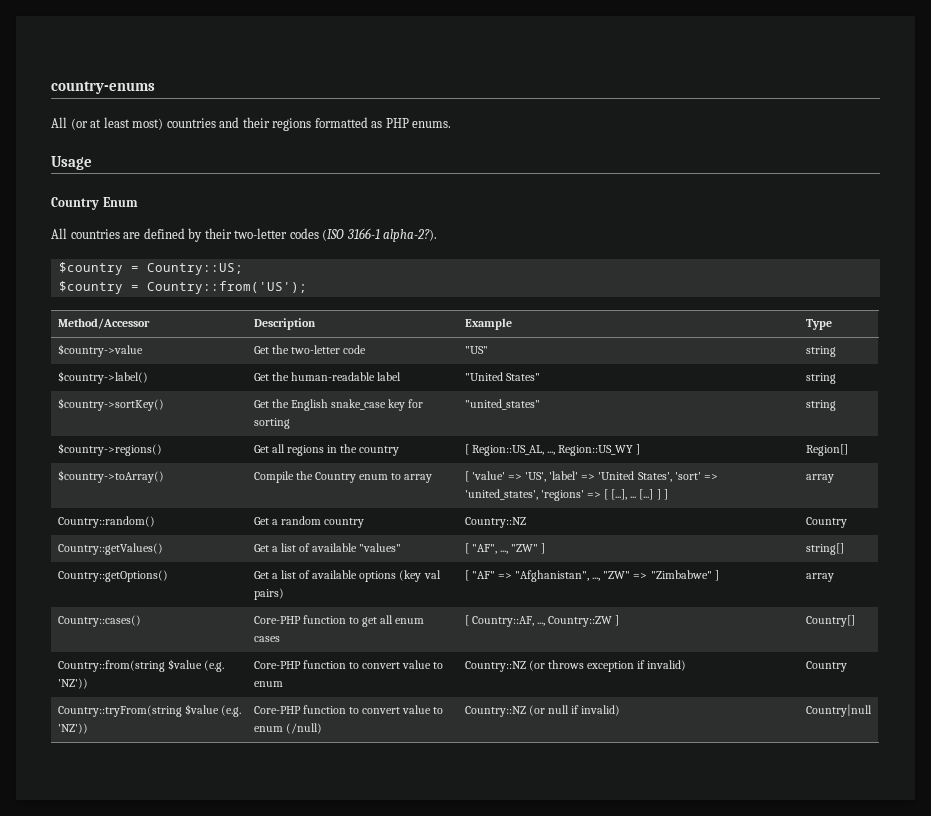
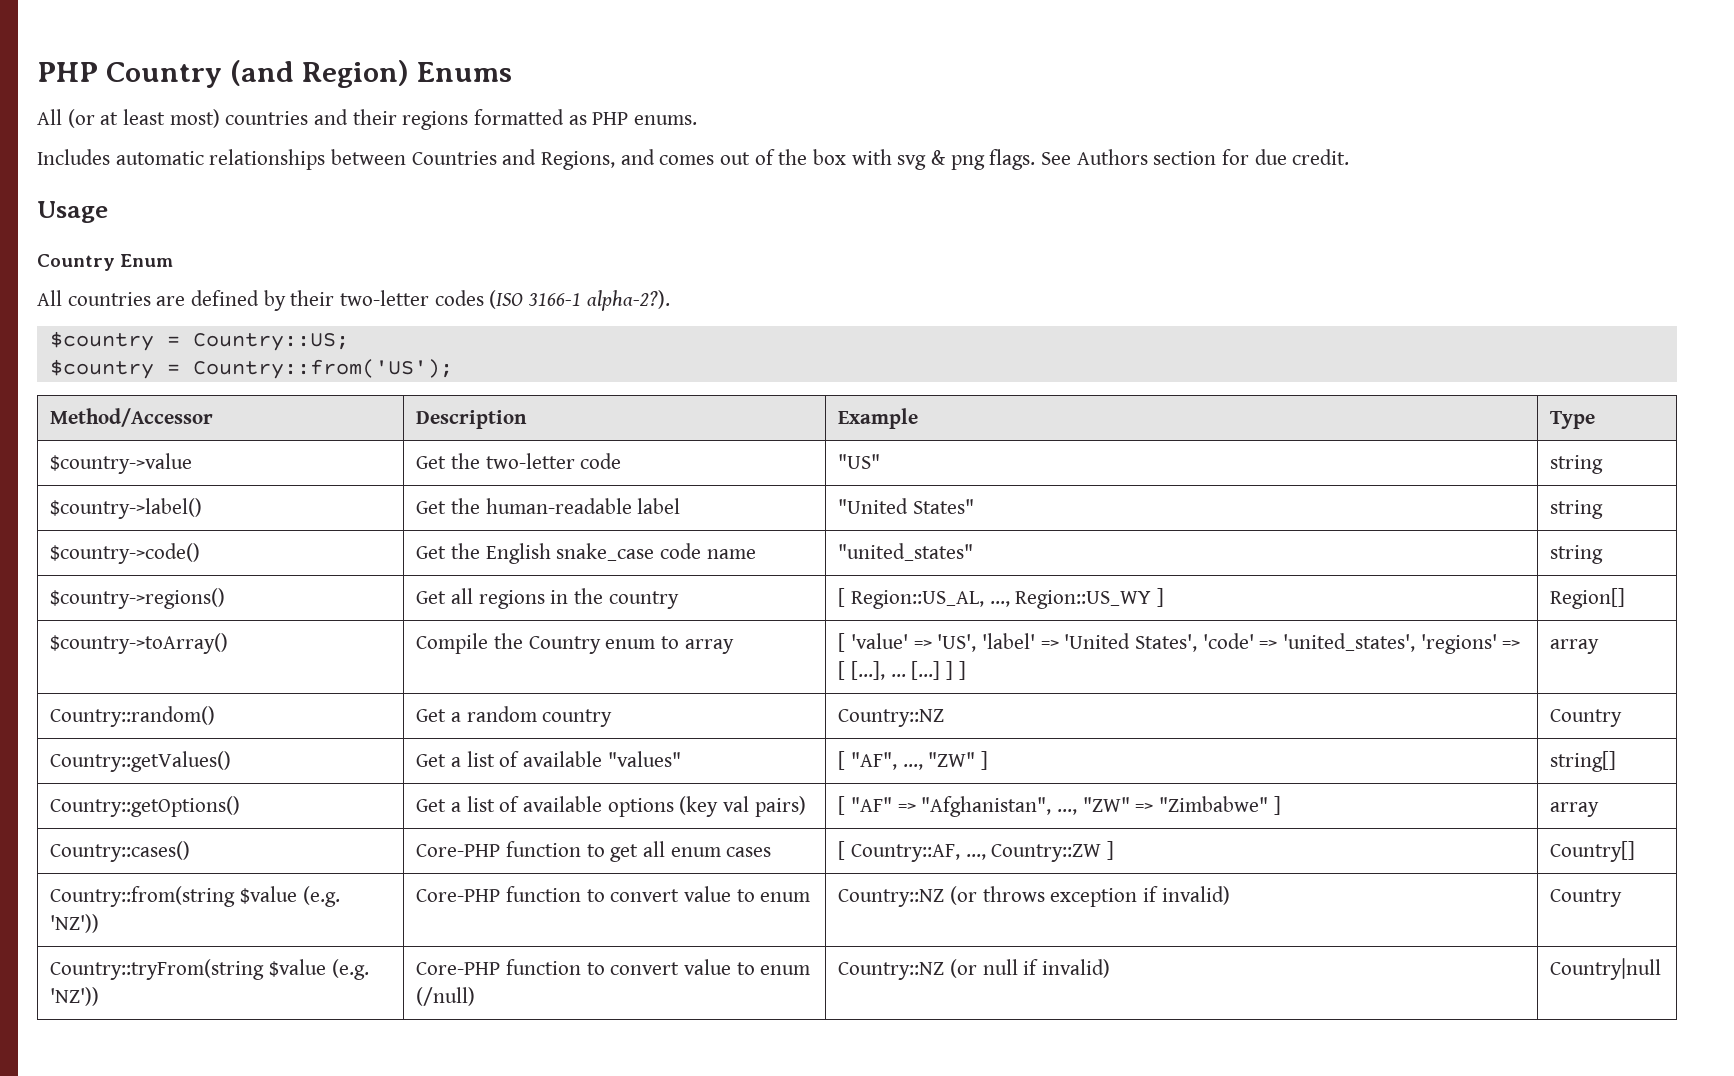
- country-enums
+ PHP Country (and Region) Enums
+ Includes automatic relationships between Countries and Regions, and comes out of the box with svg & png flags. See Authors section for due credit.
- $country->sortKey() | Get the English snake_case key for sorting | "united_states" | string
+ $country->code() | Get the English snake_case code name | "united_states" | string
- $country->toArray() | Compile the Country enum to array | [ 'value' => 'US', 'label' => 'United States', 'sort' => 'united_states', 'regions' => [ [...], ... [...] ] ] | array
+ $country->toArray() | Compile the Country enum to array | [ 'value' => 'US', 'label' => 'United States', 'code' => 'united_states', 'regions' => [ [...], ... [...] ] ] | array

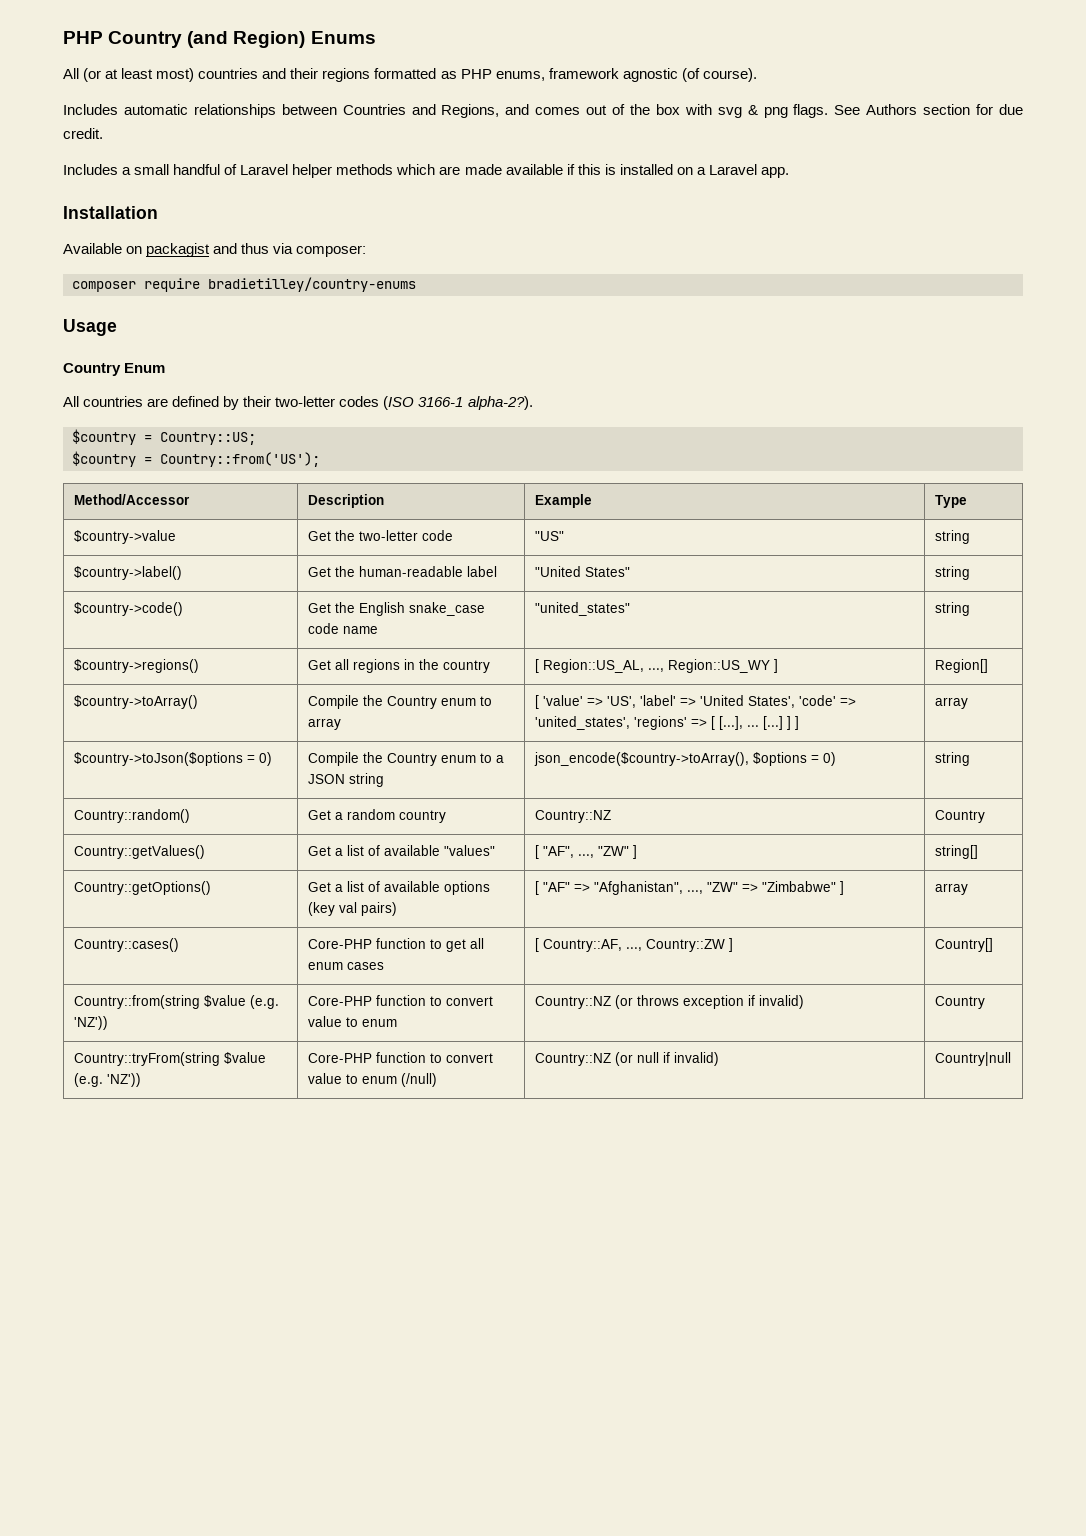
- All (or at least most) countries and their regions formatted as PHP enums.
+ All (or at least most) countries and their regions formatted as PHP enums, framework agnostic (of course).
+ Includes a small handful of Laravel helper methods which are made available if this is installed on a Laravel app.
+ Installation
+ Available on packagist and thus via composer:
+ composer require bradietilley/country-enums
+ $country->toJson($options = 0) | Compile the Country enum to a JSON string | json_encode($country->toArray(), $options = 0) | string

